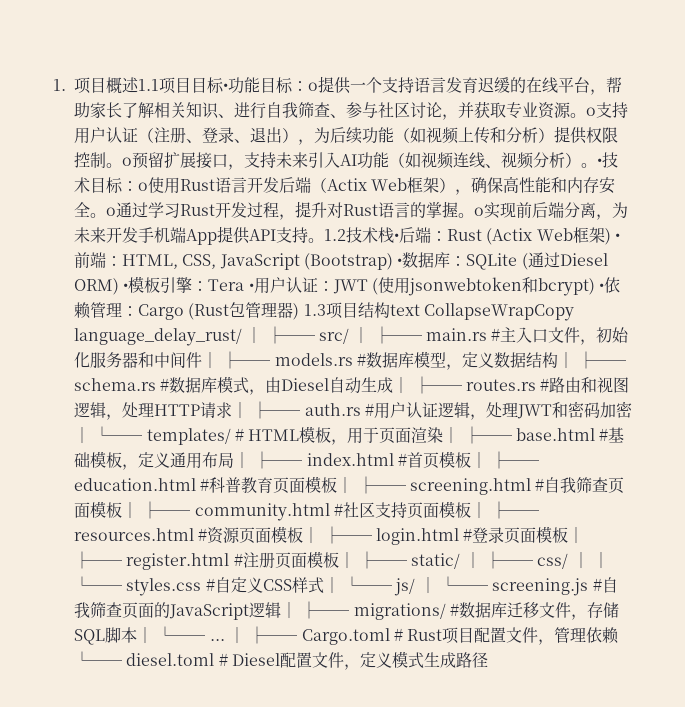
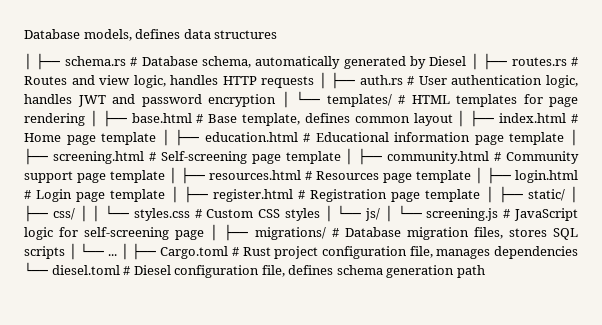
- 1.项目概述1.1项目目标•功能目标：o提供一个支持语言发育迟缓的在线平台，帮助家长了解相关知识、进行自我筛查、参与社区讨论，并获取专业资源。o支持用户认证（注册、登录、退出），为后续功能（如视频上传和分析）提供权限控制。o预留扩展接口，支持未来引入AI功能（如视频连线、视频分析）。•技术目标：o使用Rust语言开发后端（Actix Web框架），确保高性能和内存安全。o通过学习Rust开发过程，提升对Rust语言的掌握。o实现前后端分离，为未来开发手机端App提供API支持。1.2技术栈•后端：Rust (Actix Web框架) •前端：HTML, CSS, JavaScript (Bootstrap) •数据库：SQLite (通过Diesel ORM) •模板引擎：Tera •用户认证：JWT (使用jsonwebtoken和bcrypt) •依赖管理：Cargo (Rust包管理器) 1.3项目结构text CollapseWrapCopy language_delay_rust/ │ ├── src/ │ ├── main.rs #主入口文件，初始化服务器和中间件│ ├── models.rs #数据库模型，定义数据结构│ ├── schema.rs #数据库模式，由Diesel自动生成│ ├── routes.rs #路由和视图逻辑，处理HTTP请求│ ├── auth.rs #用户认证逻辑，处理JWT和密码加密│ └── templates/ # HTML模板，用于页面渲染│ ├── base.html #基础模板，定义通用布局│ ├── index.html #首页模板│ ├── education.html #科普教育页面模板│ ├── screening.html #自我筛查页面模板│ ├── community.html #社区支持页面模板│ ├── resources.html #资源页面模板│ ├── login.html #登录页面模板│ ├── register.html #注册页面模板│ ├── static/ │ ├── css/ │ │ └── styles.css #自定义CSS样式│ └── js/ │ └── screening.js #自我筛查页面的JavaScript逻辑│ ├── migrations/ #数据库迁移文件，存储SQL脚本│ └── ...
+ Database models, defines data structures
+ │ ├── schema.rs # Database schema, automatically generated by Diesel │ ├── routes.rs # Routes and view logic, handles HTTP requests │ ├── auth.rs # User authentication logic, handles JWT and password encryption │ └── templates/ # HTML templates for page rendering │ ├── base.html # Base template, defines common layout │ ├── index.html # Home page template │ ├── education.html # Educational information page template │ ├── screening.html # Self-screening page template │ ├── community.html # Community support page template │ ├── resources.html # Resources page template │ ├── login.html # Login page template │ ├── register.html # Registration page template │ ├── static/ │ ├── css/ │ │ └── styles.css # Custom CSS styles │ └── js/ │ └── screening.js # JavaScript logic for self-screening page │ ├── migrations/ # Database migration files, stores SQL scripts │ └── ...
- │ ├── Cargo.toml # Rust项目配置文件，管理依赖└── diesel.toml # Diesel配置文件，定义模式生成路径
+ │ ├── Cargo.toml # Rust project configuration file, manages dependencies └── diesel.toml # Diesel configuration file, defines schema generation path

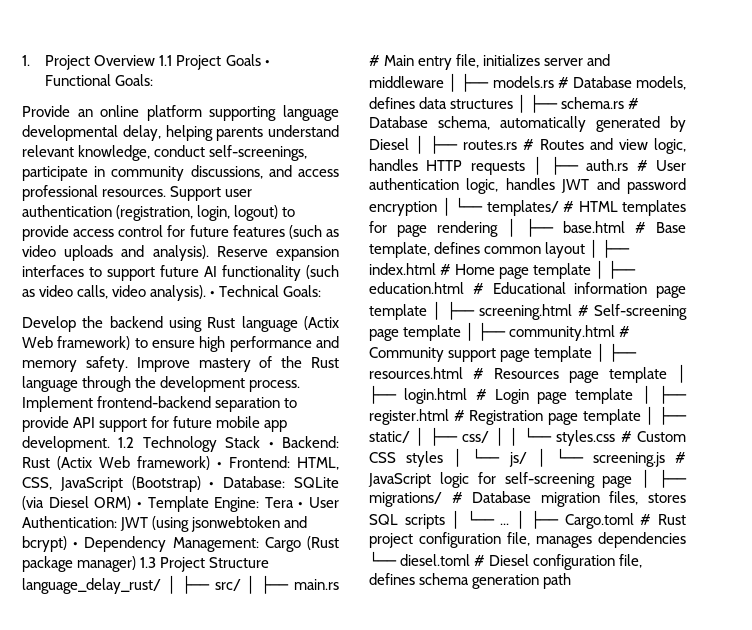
- Database models, defines data structures
- │ ├── schema.rs # Database schema, automatically generated by Diesel │ ├── routes.rs # Routes and view logic, handles HTTP requests │ ├── auth.rs # User authentication logic, handles JWT and password encryption │ └── templates/ # HTML templates for page rendering │ ├── base.html # Base template, defines common layout │ ├── index.html # Home page template │ ├── education.html # Educational information page template │ ├── screening.html # Self-screening page template │ ├── community.html # Community support page template │ ├── resources.html # Resources page template │ ├── login.html # Login page template │ ├── register.html # Registration page template │ ├── static/ │ ├── css/ │ │ └── styles.css # Custom CSS styles │ └── js/ │ └── screening.js # JavaScript logic for self-screening page │ ├── migrations/ # Database migration files, stores SQL scripts │ └── ...
+ 1. Project Overview 1.1 Project Goals • Functional Goals:
+ Provide an online platform supporting language developmental delay, helping parents understand relevant knowledge, conduct self-screenings, participate in community discussions, and access professional resources. Support user authentication (registration, login, logout) to provide access control for future features (such as video uploads and analysis). Reserve expansion interfaces to support future AI functionality (such as video calls, video analysis). • Technical Goals:
+ Develop the backend using Rust language (Actix Web framework) to ensure high performance and memory safety. Improve mastery of the Rust language through the development process. Implement frontend-backend separation to provide API support for future mobile app development. 1.2 Technology Stack • Backend: Rust (Actix Web framework) • Frontend: HTML, CSS, JavaScript (Bootstrap) • Database: SQLite (via Diesel ORM) • Template Engine: Tera • User Authentication: JWT (using jsonwebtoken and bcrypt) • Dependency Management: Cargo (Rust package manager) 1.3 Project Structure language_delay_rust/ │ ├── src/ │ ├── main.rs # Main entry file, initializes server and middleware │ ├── models.rs # Database models, defines data structures │ ├── schema.rs # Database schema, automatically generated by Diesel │ ├── routes.rs # Routes and view logic, handles HTTP requests │ ├── auth.rs # User authentication logic, handles JWT and password encryption │ └── templates/ # HTML templates for page rendering │ ├── base.html # Base template, defines common layout │ ├── index.html # Home page template │ ├── education.html # Educational information page template │ ├── screening.html # Self-screening page template │ ├── community.html # Community support page template │ ├── resources.html # Resources page template │ ├── login.html # Login page template │ ├── register.html # Registration page template │ ├── static/ │ ├── css/ │ │ └── styles.css # Custom CSS styles │ └── js/ │ └── screening.js # JavaScript logic for self-screening page │ ├── migrations/ # Database migration files, stores SQL scripts │ └── ...

